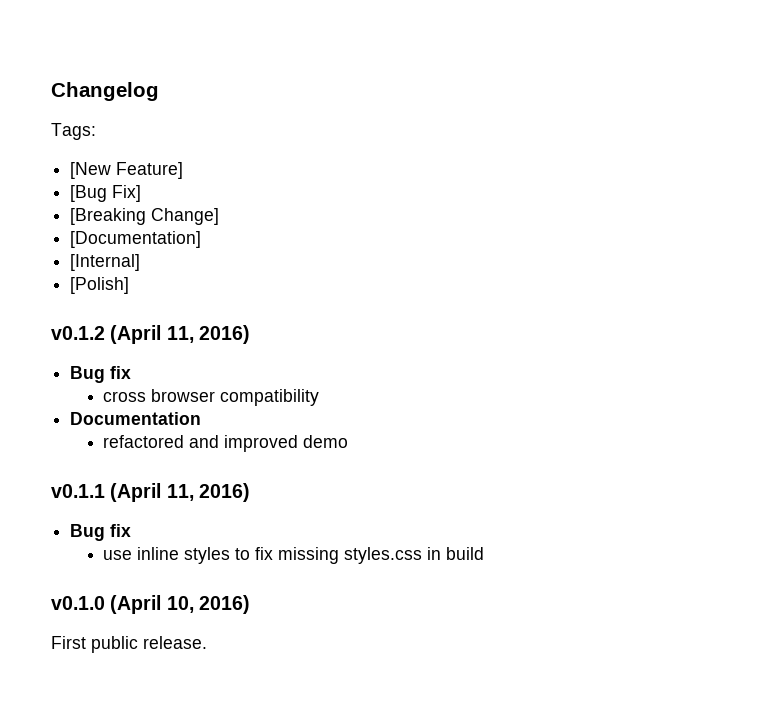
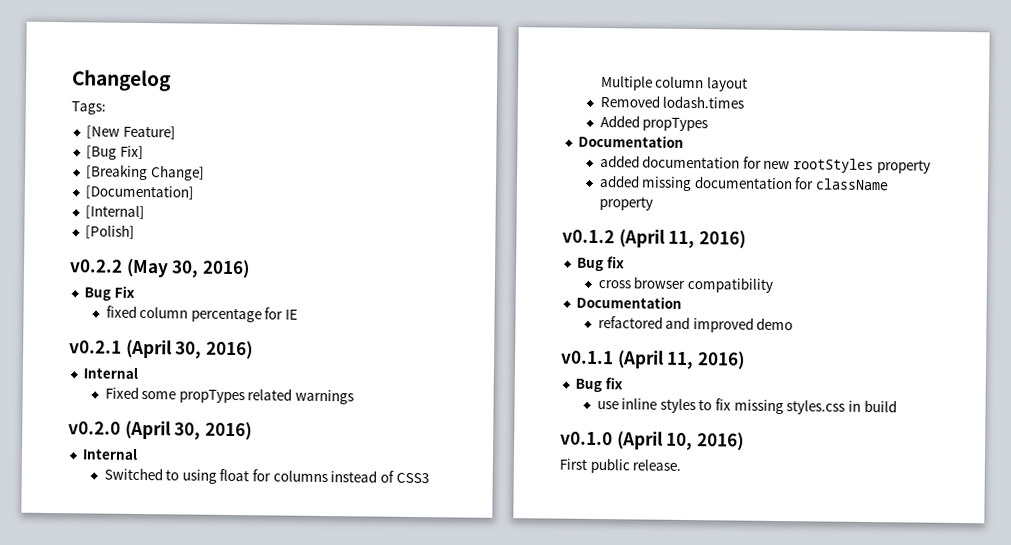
+ v0.2.2 (May 30, 2016)
+ Bug Fix
+ fixed column percentage for IE
+ v0.2.1 (April 30, 2016)
+ Internal
+ Fixed some propTypes related warnings
+ v0.2.0 (April 30, 2016)
+ Internal
+ Switched to using float for columns instead of CSS3 Multiple column layout
+ Removed lodash.times
+ Added propTypes
+ Documentation
+ added documentation for new rootStyles property
+ added missing documentation for className property

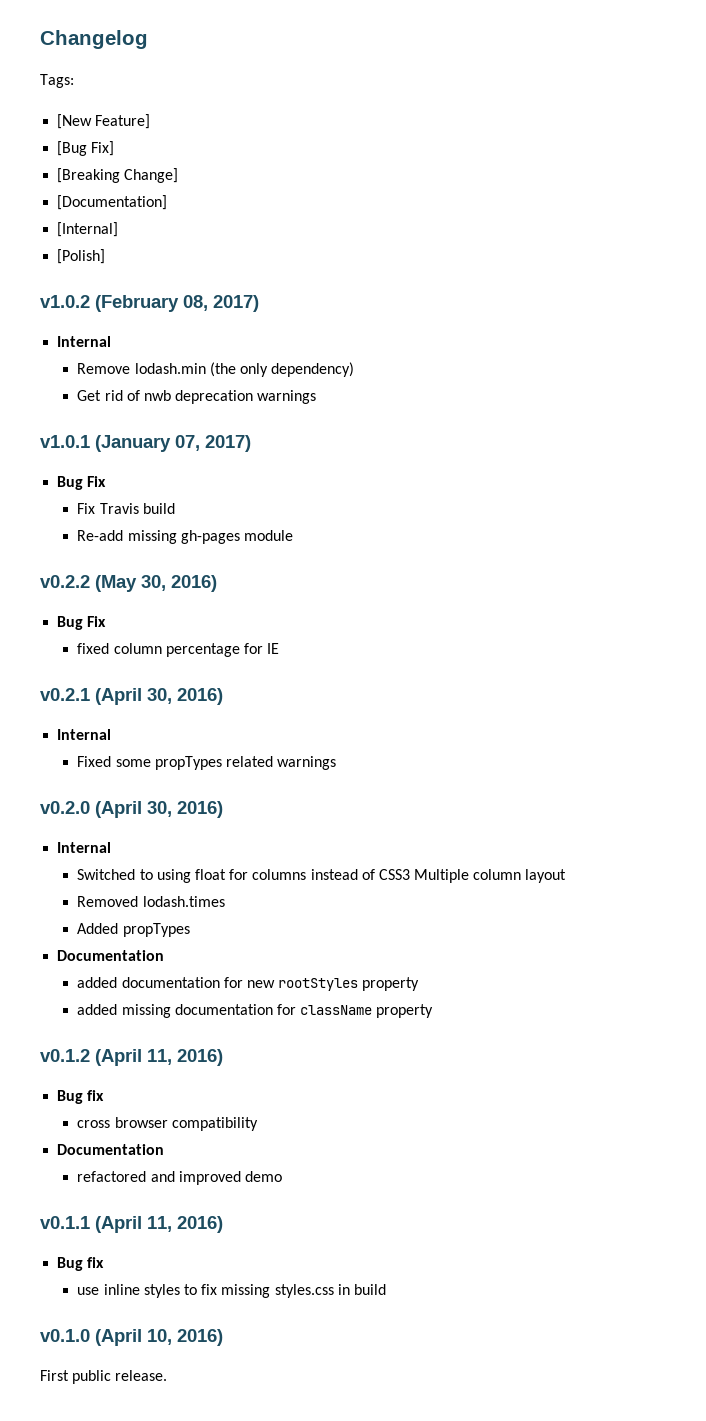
+ v1.0.2 (February 08, 2017)
+ Internal
+ Remove lodash.min (the only dependency)
+ Get rid of nwb deprecation warnings
+ v1.0.1 (January 07, 2017)
+ Bug Fix
+ Fix Travis build
+ Re-add missing gh-pages module

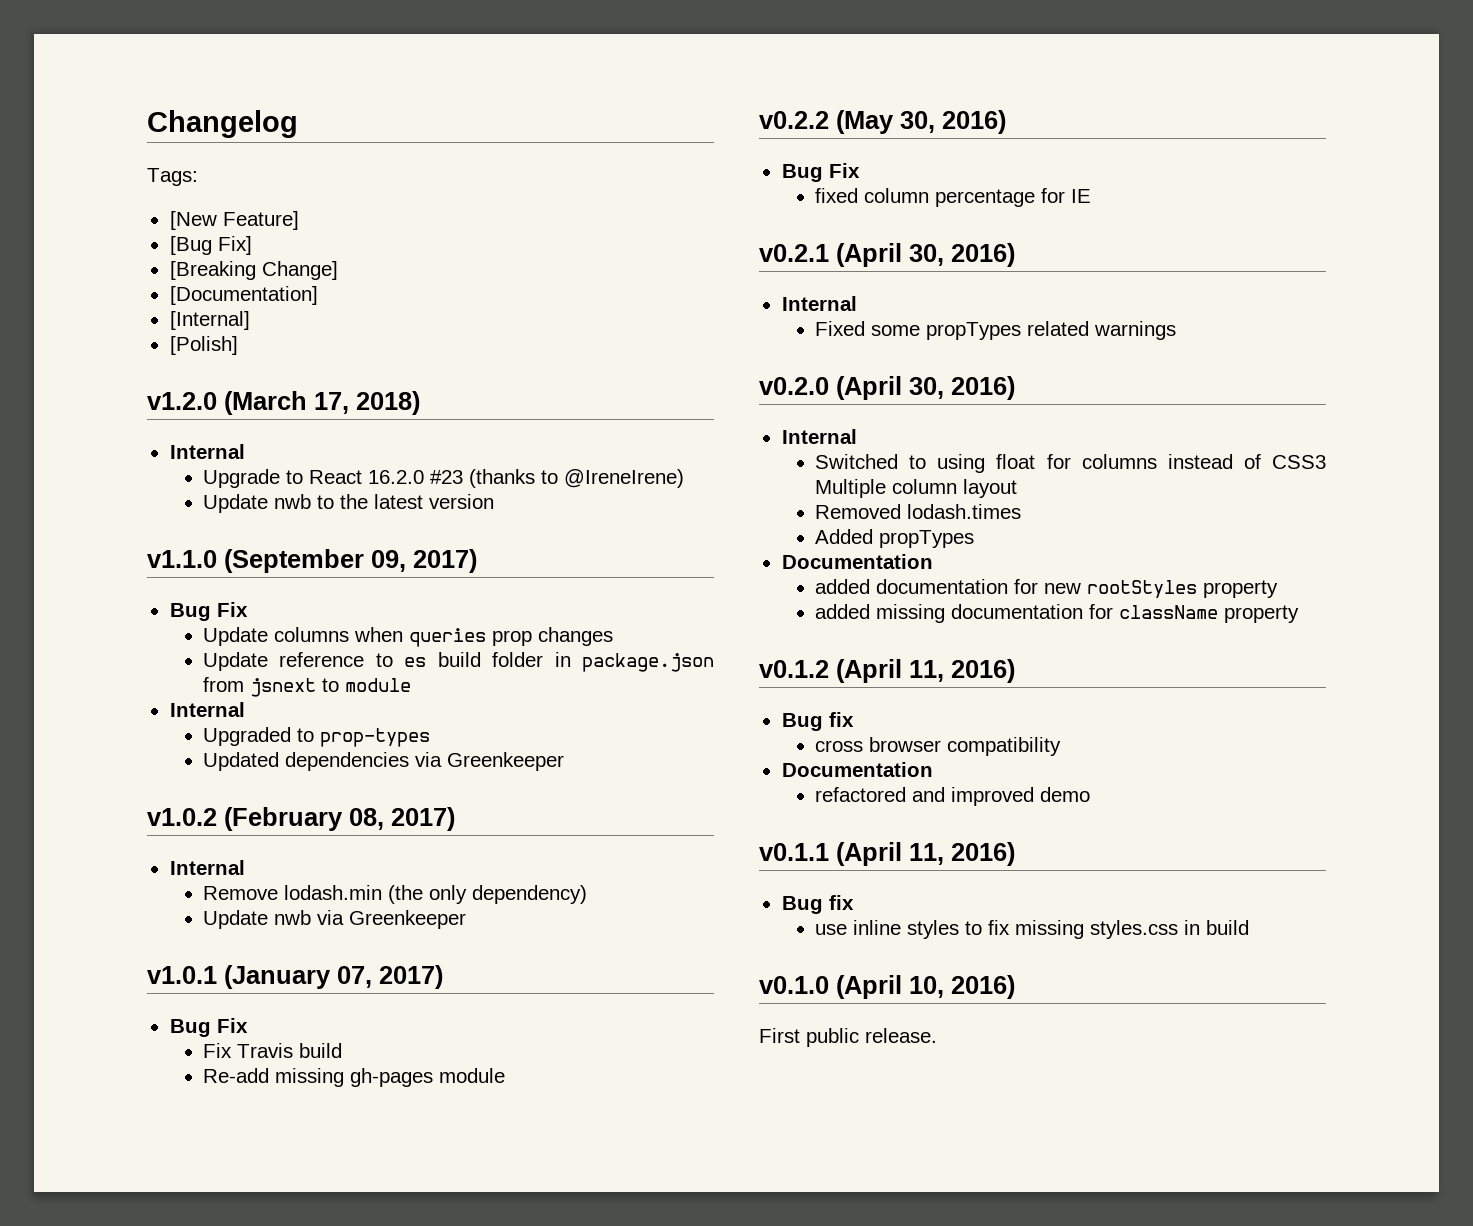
+ v1.2.0 (March 17, 2018)
+ Internal
+ Upgrade to React 16.2.0 #23 (thanks to @IreneIrene)
+ Update nwb to the latest version
+ v1.1.0 (September 09, 2017)
+ Bug Fix
+ Update columns when queries prop changes
+ Update reference to es build folder in package.json from jsnext to module
+ Internal
+ Upgraded to prop-types
+ Updated dependencies via Greenkeeper
- Get rid of nwb deprecation warnings
+ Update nwb via Greenkeeper

